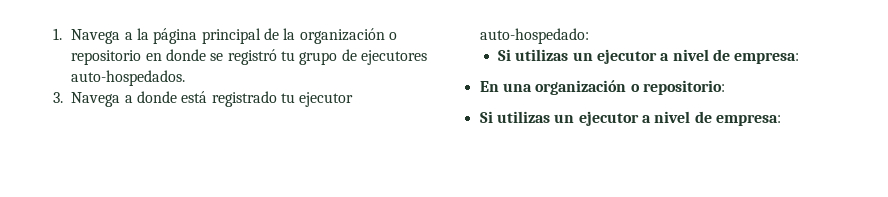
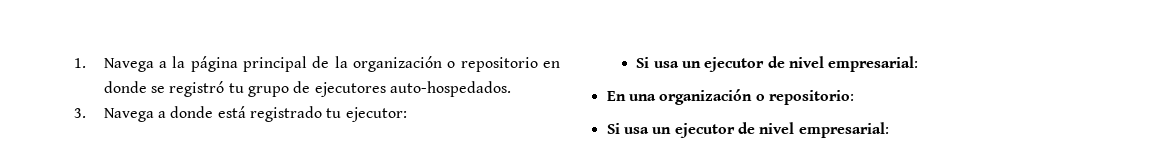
- 3. Navega a donde está registrado tu ejecutor auto-hospedado:
- Si utilizas un ejecutor a nivel de empresa:
+ 3. Navega a donde está registrado tu ejecutor:
+ Si usa un ejecutor de nivel empresarial:
  En una organización o repositorio:
- Si utilizas un ejecutor a nivel de empresa:
+ Si usa un ejecutor de nivel empresarial:

